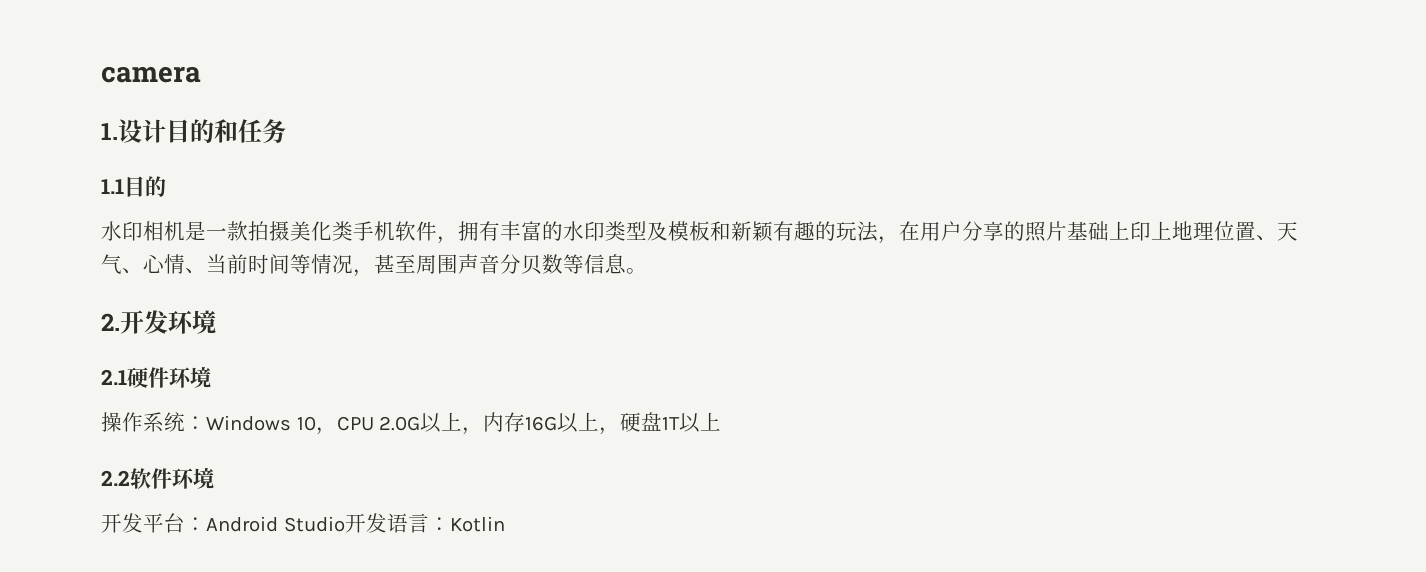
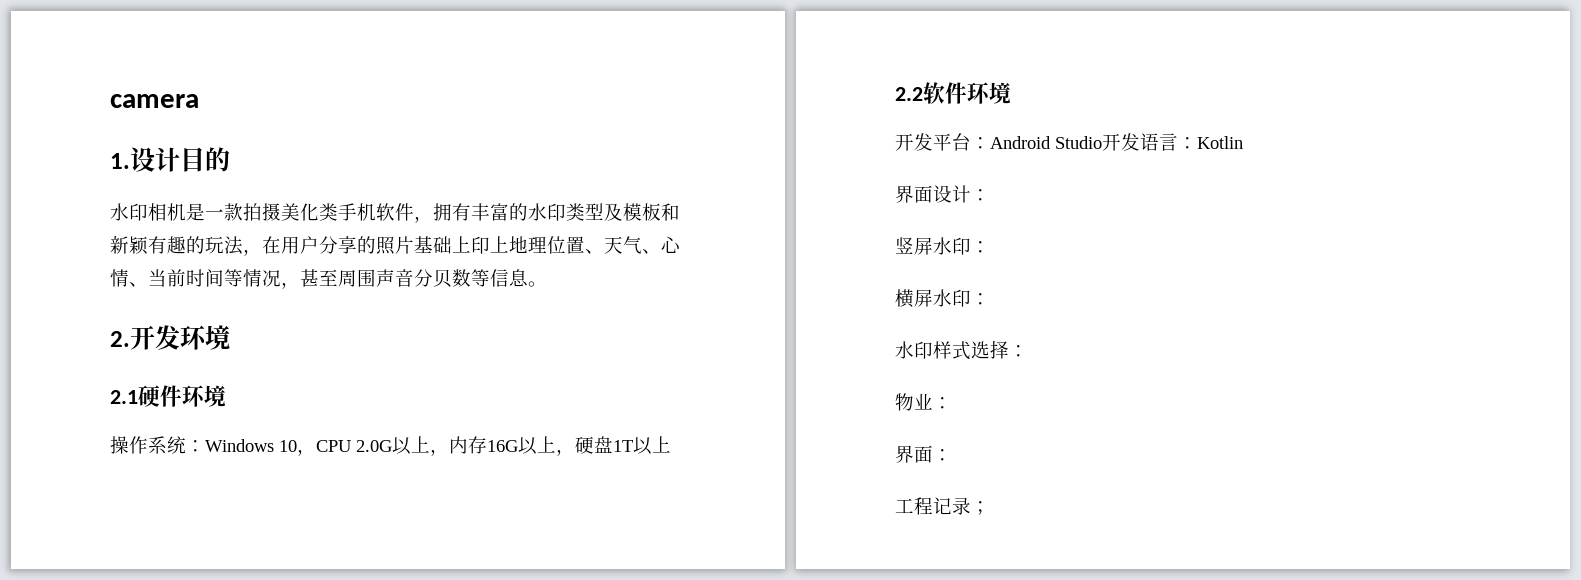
- 1.设计目的和任务
- 1.1目的
+ 1.设计目的
+ 界面设计：
+ 竖屏水印：
+ 横屏水印：
+ 水印样式选择：
+ 物业：
+ 界面：
+ 工程记录；

